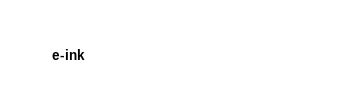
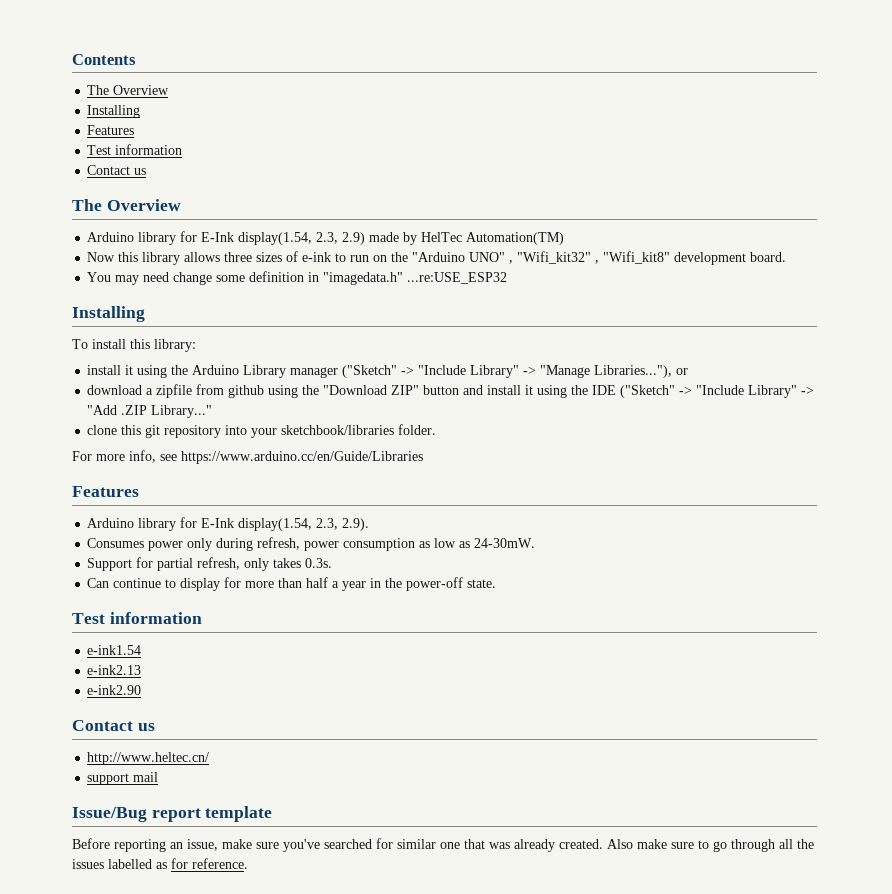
- e-ink
+ Contents
+ The Overview
+ Installing
+ Features
+ Test information
+ Contact us
+ The Overview
+ Arduino library for E-Ink display(1.54, 2.3, 2.9) made by HelTec Automation(TM)
+ Now this library allows three sizes of e-ink to run on the "Arduino UNO" , "Wifi_kit32" , "Wifi_kit8" development board.
+ You may need change some definition in "imagedata.h" ...re:USE_ESP32
+ Installing
+ To install this library:
+ install it using the Arduino Library manager ("Sketch" -> "Include Library" -> "Manage Libraries..."), or
+ download a zipfile from github using the "Download ZIP" button and install it using the IDE ("Sketch" -> "Include Library" -> "Add .ZIP Library..."
+ clone this git repository into your sketchbook/libraries folder.
+ For more info, see https://www.arduino.cc/en/Guide/Libraries
+ Features
+ Arduino library for E-Ink display(1.54, 2.3, 2.9).
+ Consumes power only during refresh, power consumption as low as 24-30mW.
+ Support for partial refresh, only takes 0.3s.
+ Can continue to display for more than half a year in the power-off state.
+ Test information
+ e-ink1.54
+ e-ink2.13
+ e-ink2.90
+ Contact us
+ http://www.heltec.cn/
+ support mail
+ Issue/Bug report template
+ Before reporting an issue, make sure you've searched for similar one that was already created. Also make sure to go through all the issues labelled as for reference.

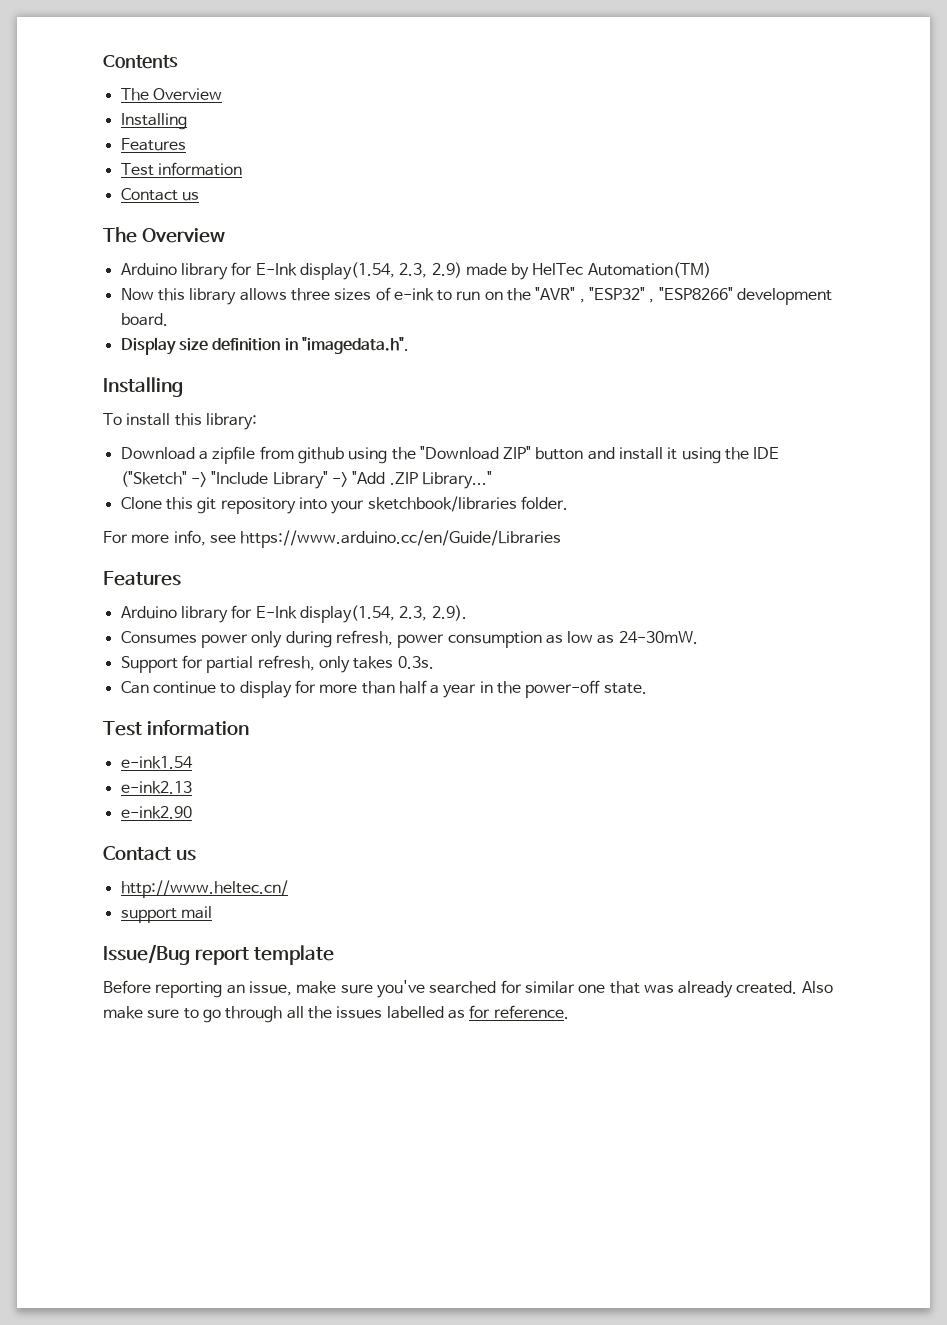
- Now this library allows three sizes of e-ink to run on the "Arduino UNO" , "Wifi_kit32" , "Wifi_kit8" development board.
- You may need change some definition in "imagedata.h" ...re:USE_ESP32
+ Now this library allows three sizes of e-ink to run on the "AVR" , "ESP32" , "ESP8266" development board.
+ Display size definition in "imagedata.h".
- install it using the Arduino Library manager ("Sketch" -> "Include Library" -> "Manage Libraries..."), or
- download a zipfile from github using the "Download ZIP" button and install it using the IDE ("Sketch" -> "Include Library" -> "Add .ZIP Library..."
+ Download a zipfile from github using the "Download ZIP" button and install it using the IDE ("Sketch" -> "Include Library" -> "Add .ZIP Library..."
- clone this git repository into your sketchbook/libraries folder.
+ Clone this git repository into your sketchbook/libraries folder.

